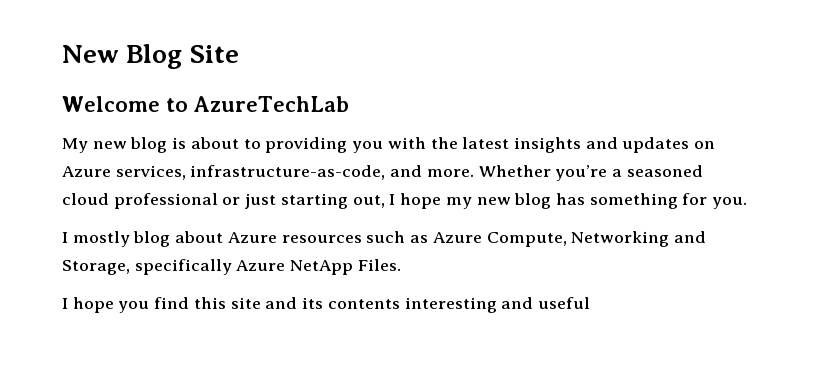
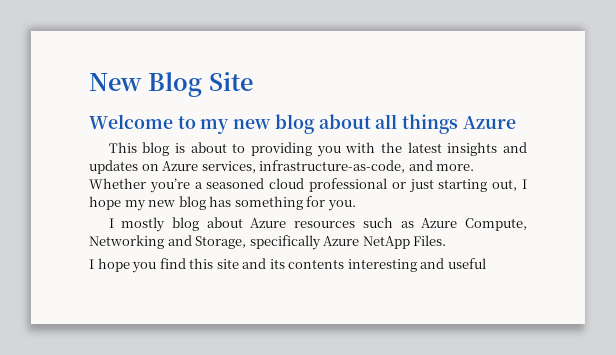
- Welcome to AzureTechLab
- My new blog is about to providing you with the latest insights and updates on Azure services, infrastructure-as-code, and more.
+ Welcome to my new blog about all things Azure
+ This blog is about to providing you with the latest insights and updates on Azure services, infrastructure-as-code, and more.

